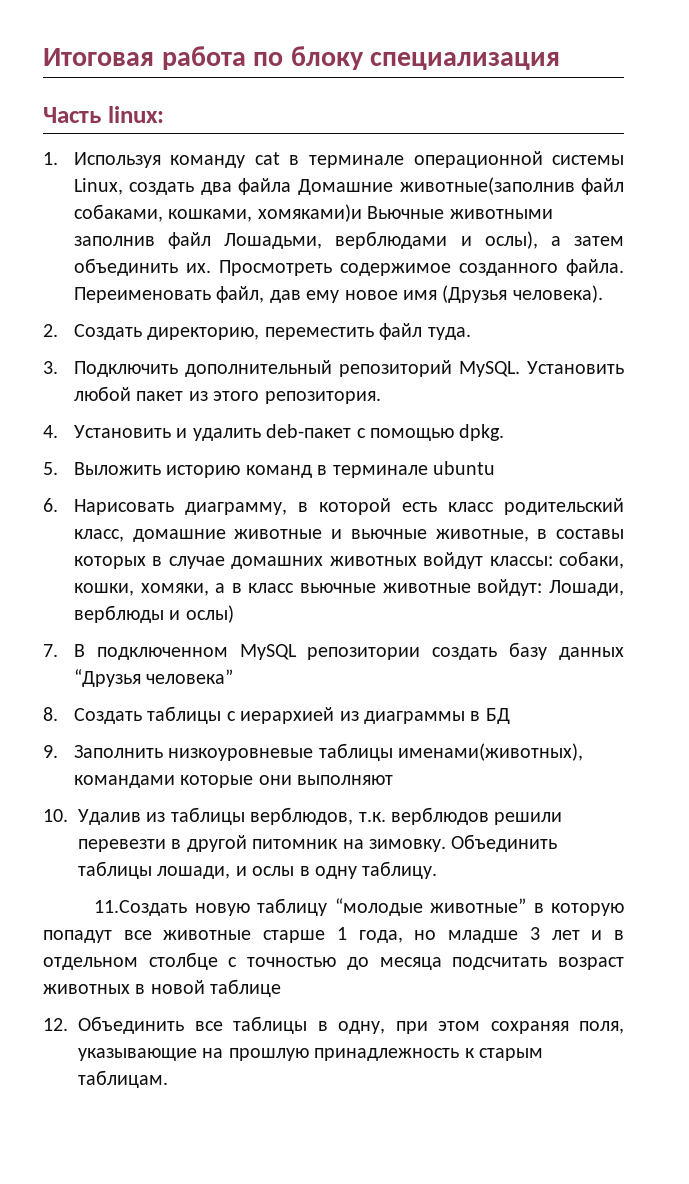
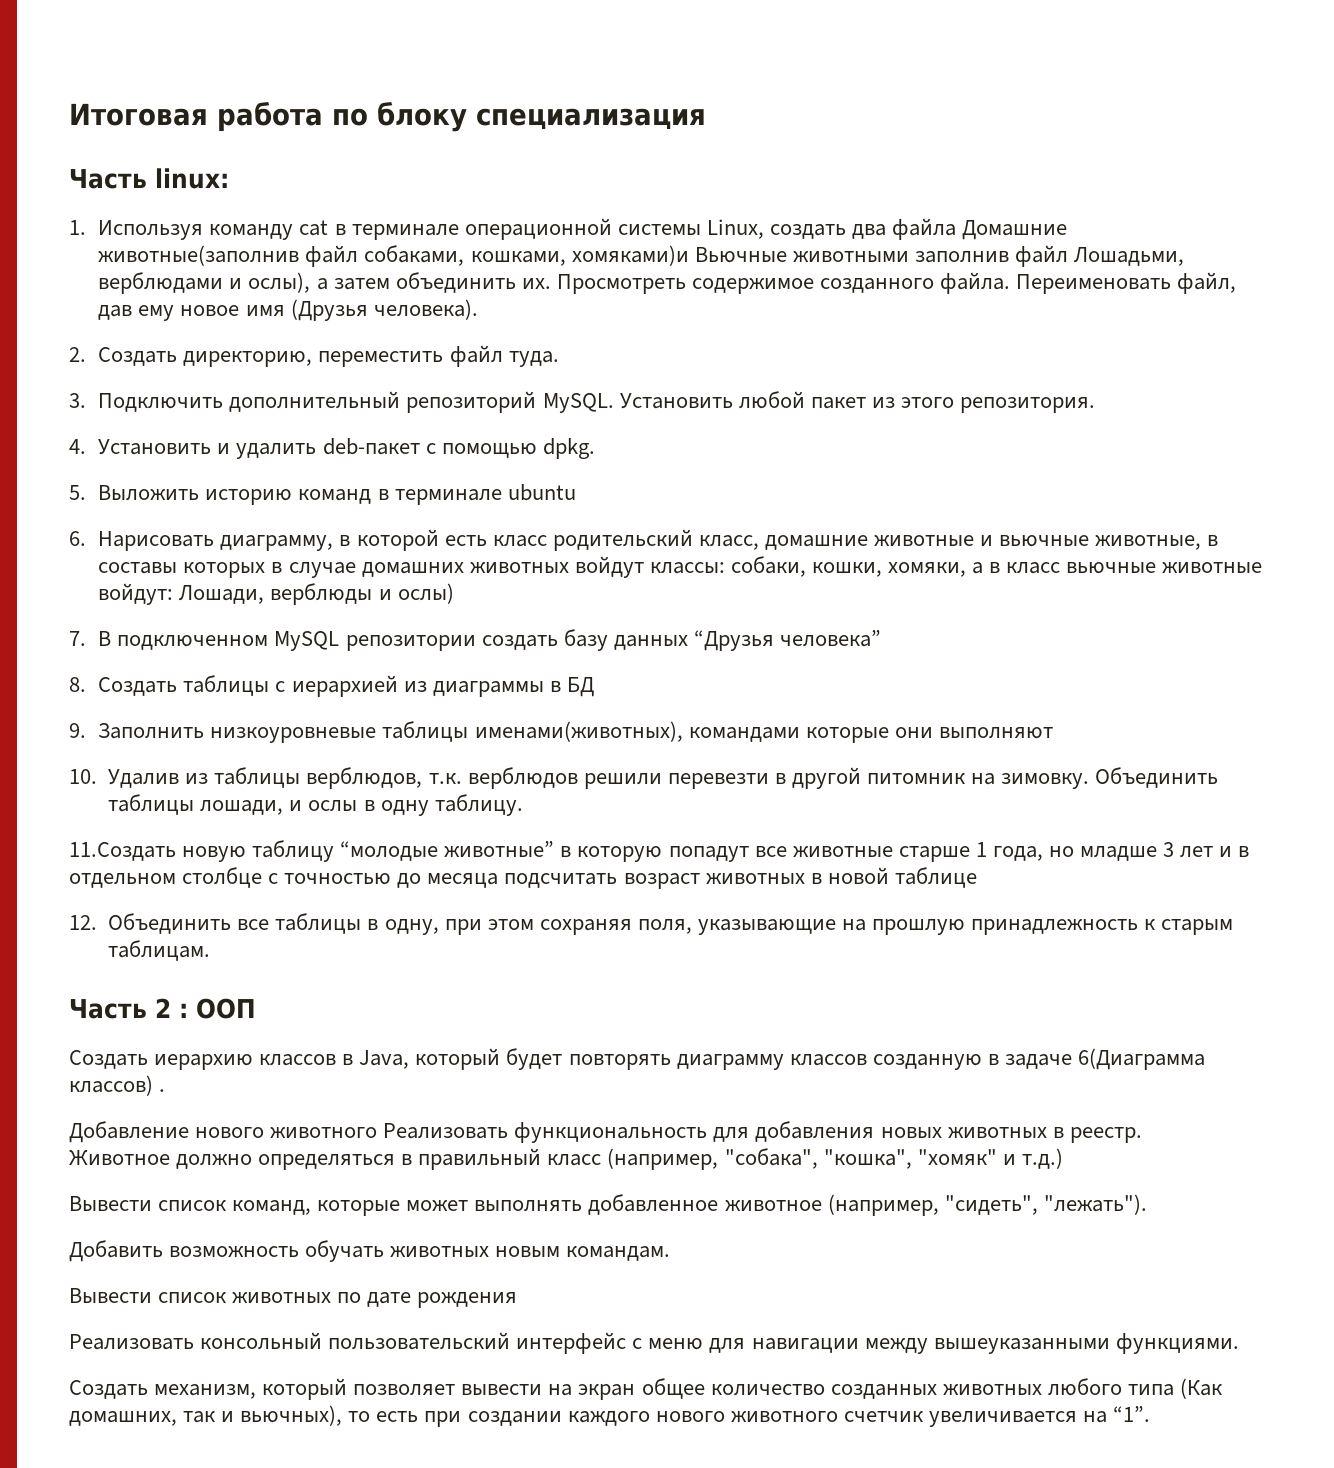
+ Часть 2 : OOП
+ Создать иерархию классов в Java, который будет повторять диаграмму классов созданную в задаче 6(Диаграмма классов) .
+ Добавление нового животного Реализовать функциональность для добавления новых животных в реестр.
+ Животное должно определяться в правильный класс (например, "собака", "кошка", "хомяк" и т.д.)
+ Вывести список команд, которые может выполнять добавленное животное (например, "сидеть", "лежать").
+ Добавить возможность обучать животных новым командам.
+ Вывести список животных по дате рождения
+ Реализовать консольный пользовательский интерфейс с меню для навигации между вышеуказанными функциями.
+ Создать механизм, который позволяет вывести на экран общее количество созданных животных любого типа (Как домашних, так и вьючных), то есть при создании каждого нового животного счетчик увеличивается на “1”.

